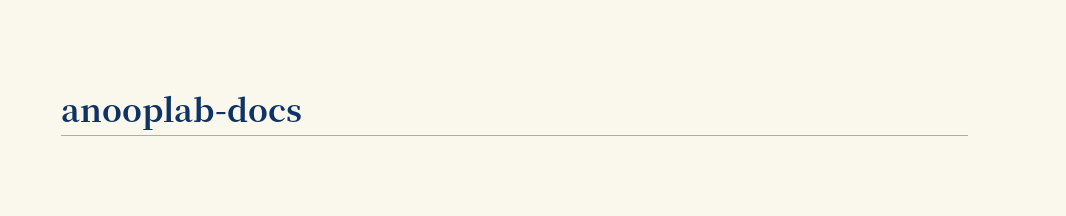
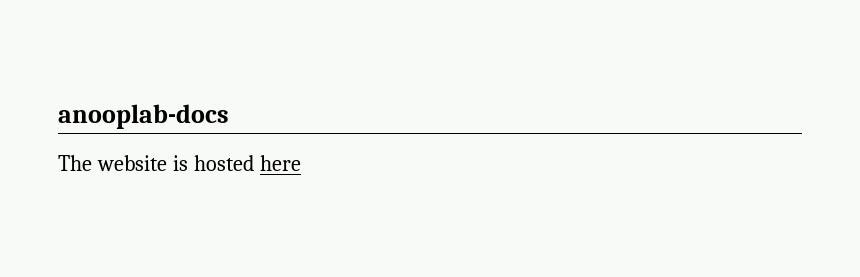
+ The website is hosted here

